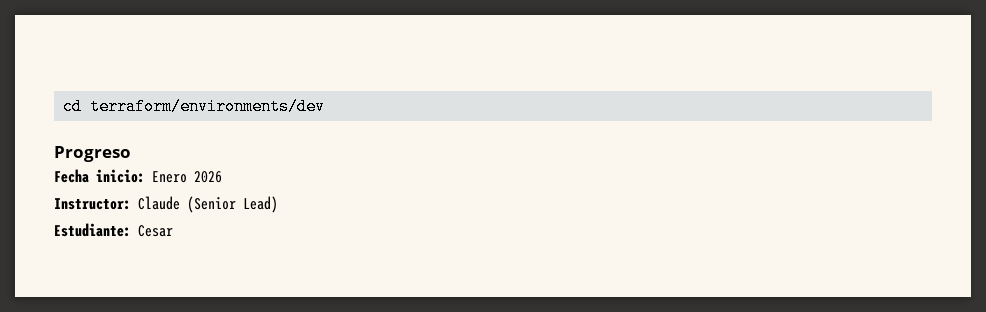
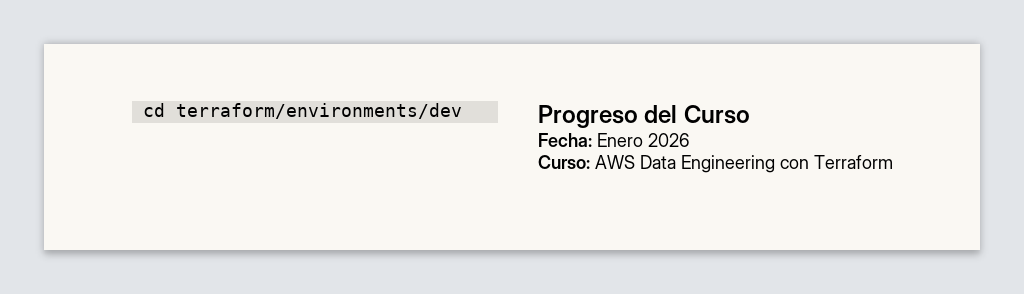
- Progreso
- Fecha inicio: Enero 2026
+ Progreso del Curso
+ Fecha: Enero 2026
- Instructor: Claude (Senior Lead)
- Estudiante: Cesar
+ Curso: AWS Data Engineering con Terraform

